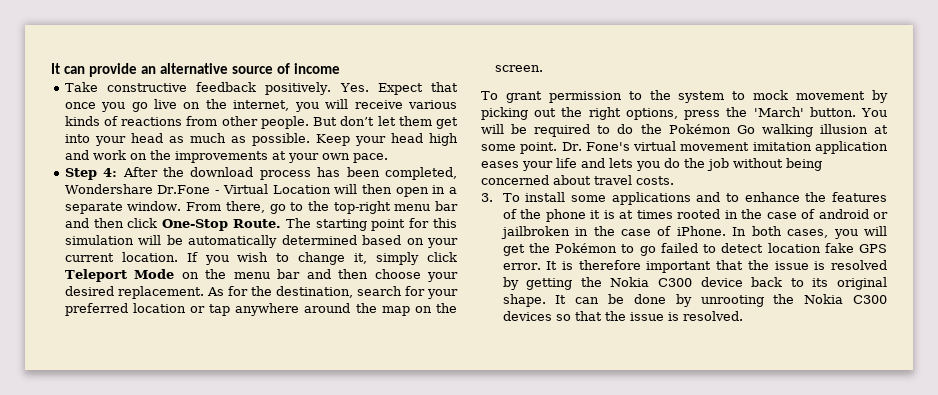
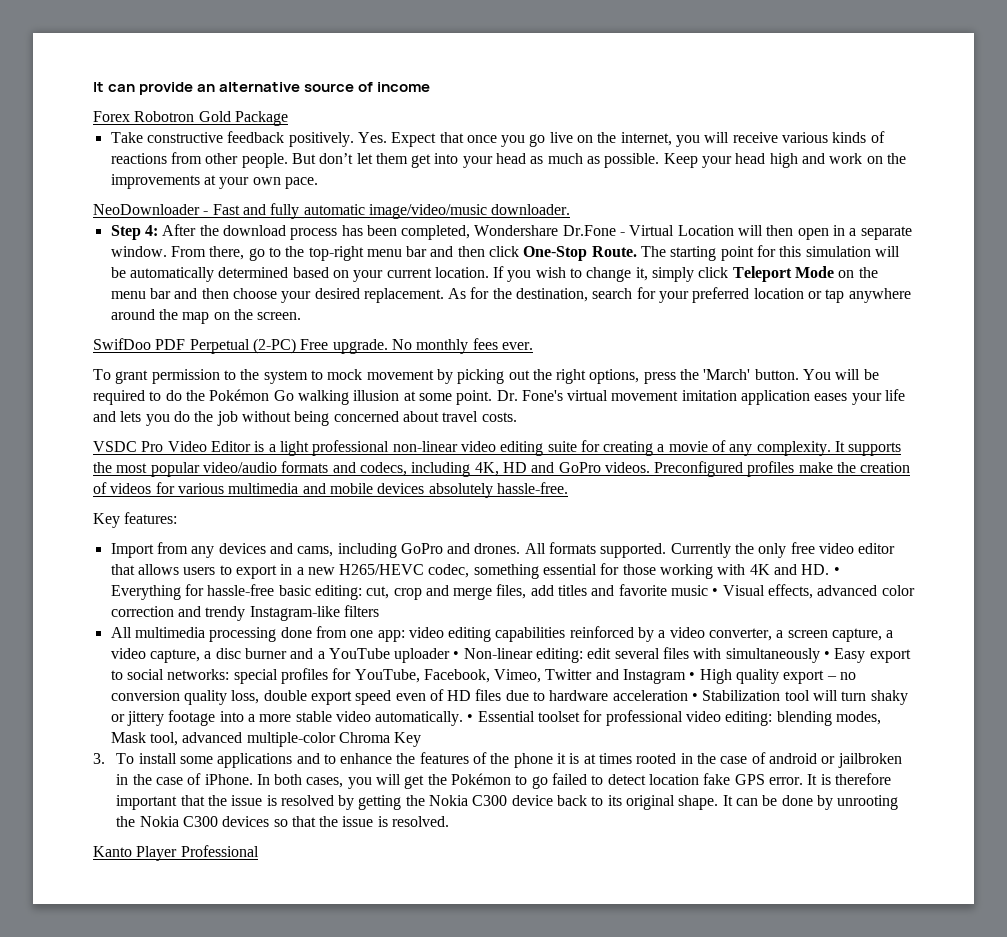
+ Forex Robotron Gold Package
+ NeoDownloader - Fast and fully automatic image/video/music downloader.
+ SwifDoo PDF Perpetual (2-PC) Free upgrade. No monthly fees ever.
+ VSDC Pro Video Editor is a light professional non-linear video editing suite for creating a movie of any complexity. It supports the most popular video/audio formats and codecs, including 4K, HD and GoPro videos. Preconfigured profiles make the creation of videos for various multimedia and mobile devices absolutely hassle-free.
+ Key features:
+ Import from any devices and cams, including GoPro and drones. All formats supported. Сurrently the only free video editor that allows users to export in a new H265/HEVC codec, something essential for those working with 4K and HD. • Everything for hassle-free basic editing: cut, crop and merge files, add titles and favorite music • Visual effects, advanced color correction and trendy Instagram-like filters
+ All multimedia processing done from one app: video editing capabilities reinforced by a video converter, a screen capture, a video capture, a disc burner and a YouTube uploader • Non-linear editing: edit several files with simultaneously • Easy export to social networks: special profiles for YouTube, Facebook, Vimeo, Twitter and Instagram • High quality export – no conversion quality loss, double export speed even of HD files due to hardware acceleration • Stabilization tool will turn shaky or jittery footage into a more stable video automatically. • Essential toolset for professional video editing: blending modes, Mask tool, advanced multiple-color Chroma Key
+ Kanto Player Professional

